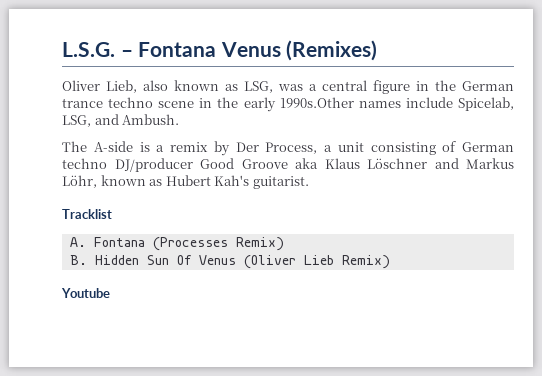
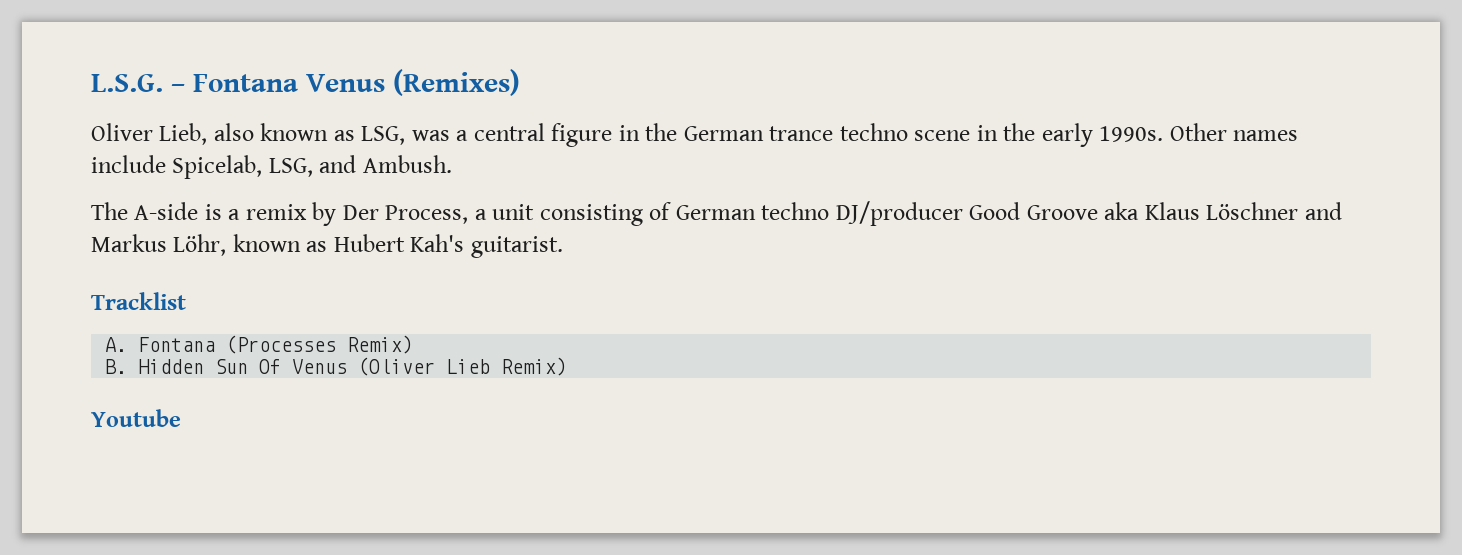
- Oliver Lieb, also known as LSG, was a central figure in the German trance techno scene in the early 1990s.Other names include Spicelab, LSG, and Ambush.
+ Oliver Lieb, also known as LSG, was a central figure in the German trance techno scene in the early 1990s. Other names include Spicelab, LSG, and Ambush.

